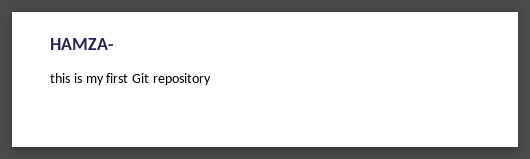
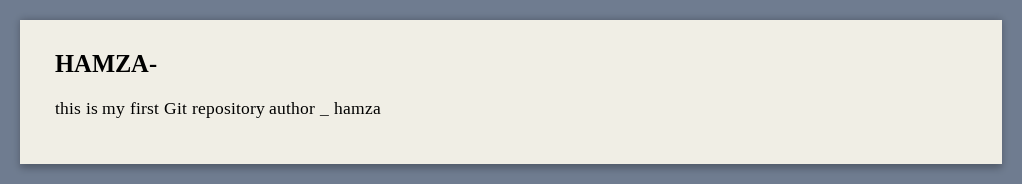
- this is my first Git repository
+ this is my first Git repository author _ hamza

